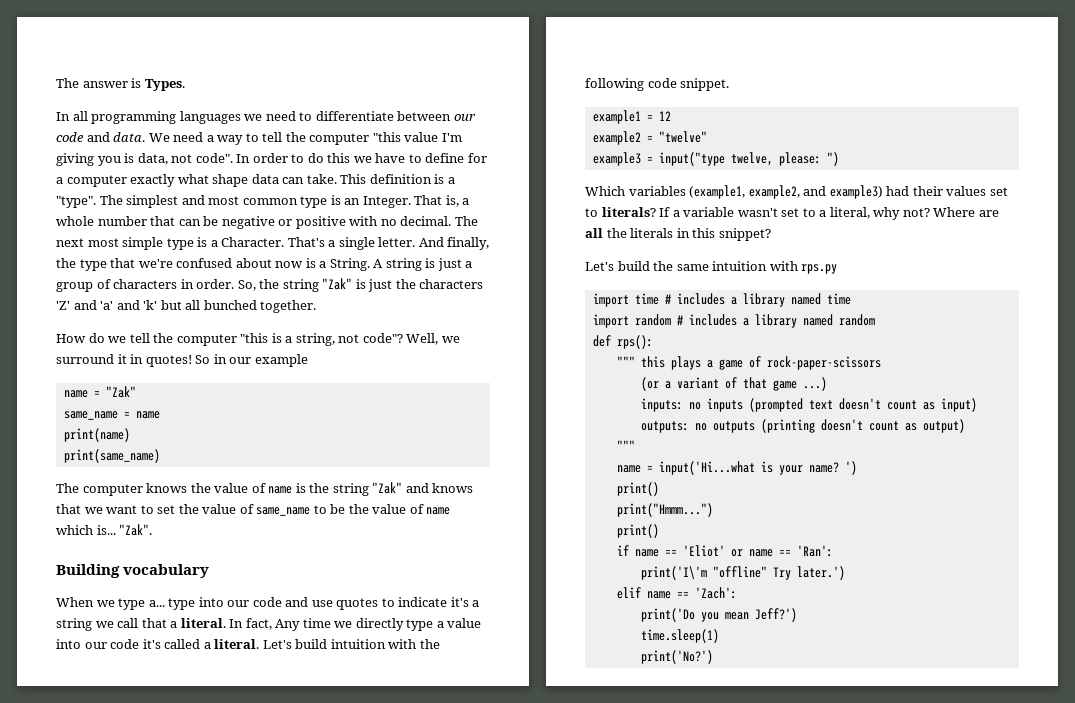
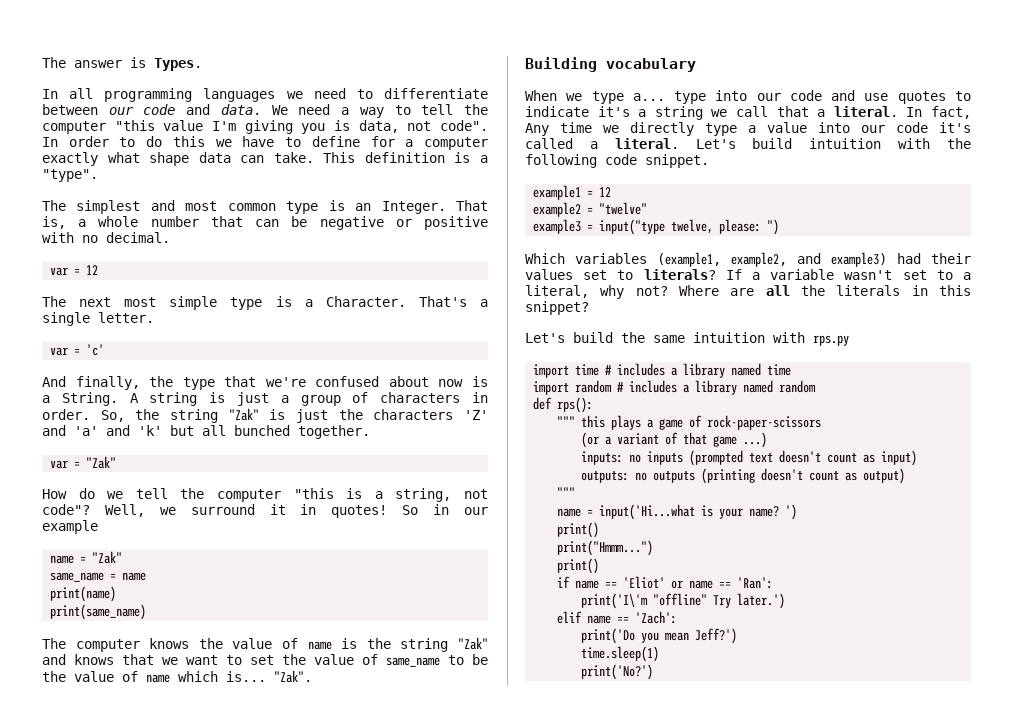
- This definition is a "type". The simplest and most common type is an Integer.
+ This definition is a "type".
+ The simplest and most common type is an Integer.
- That is, a whole number that can be negative or positive with no decimal. The next most simple type is a Character.
+ That is, a whole number that can be negative or positive with no decimal.
+ var = 12
+ The next most simple type is a Character.
- That's a single letter. And finally, the type that we're confused about now is a String.
+ That's a single letter.
+ var = 'c'
+ And finally, the type that we're confused about now is a String.
+ var = "Zak"

